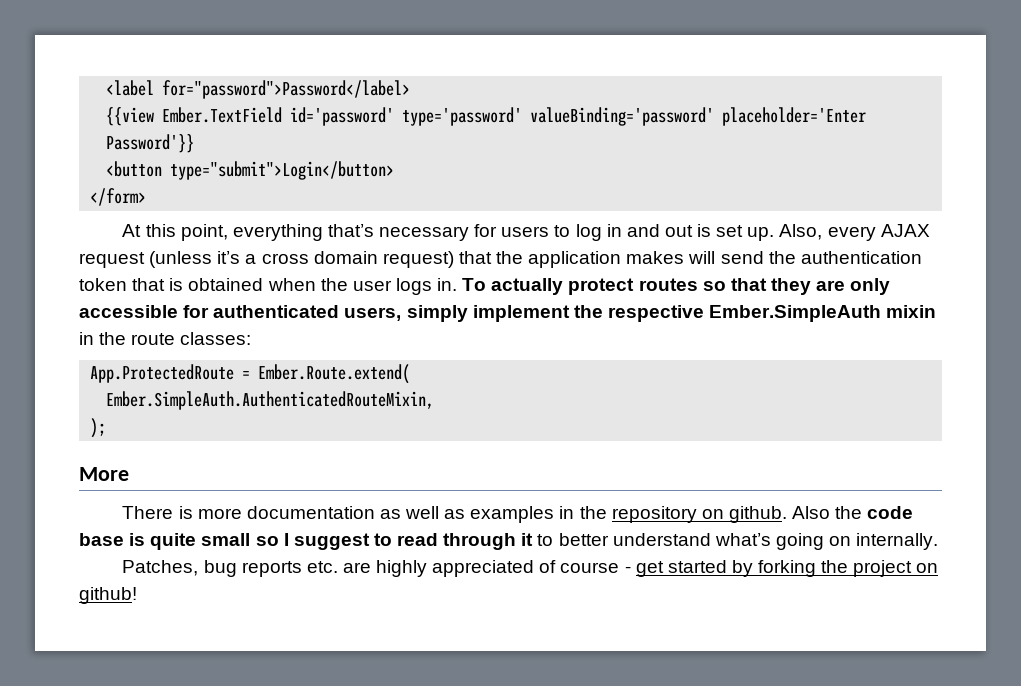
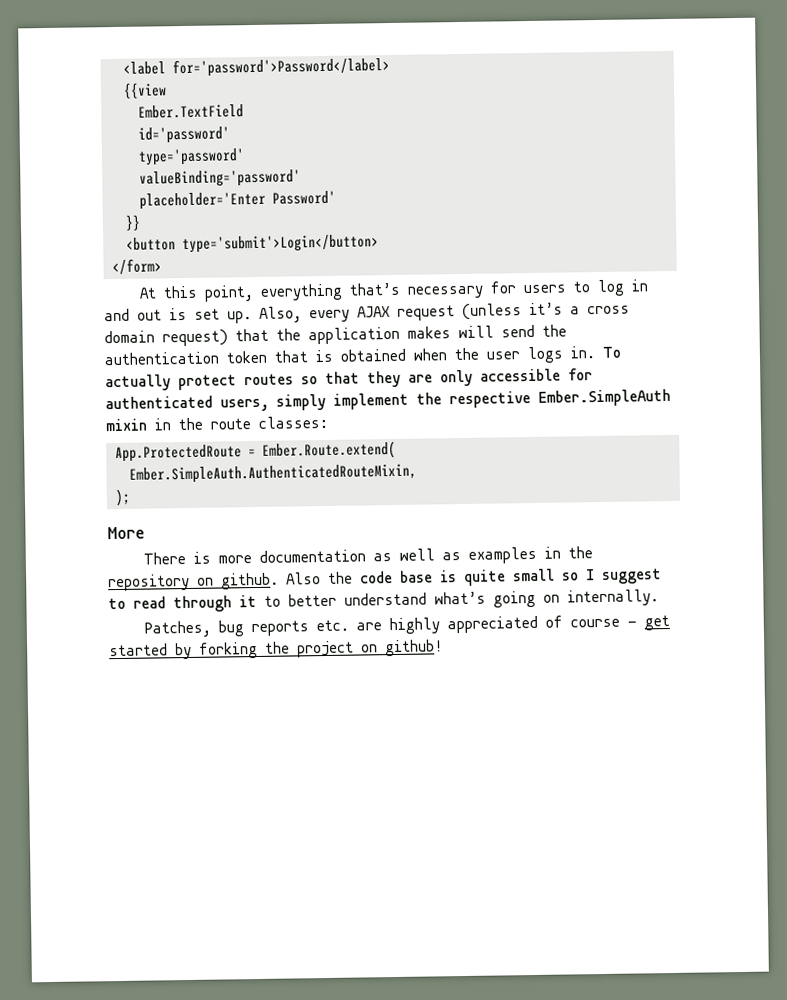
- <label for="password">Password</label>
+ <label for='password'>Password</label>
- {{view Ember.TextField id='password' type='password' valueBinding='password' placeholder='Enter Password'}}
+ {{view
+ Ember.TextField
+ id='password'
+ type='password'
+ valueBinding='password'
+ placeholder='Enter Password'
+ }}
- <button type="submit">Login</button>
+ <button type='submit'>Login</button>

